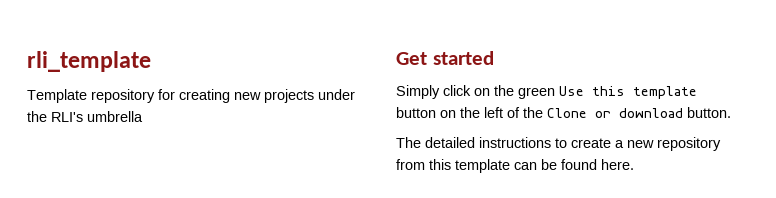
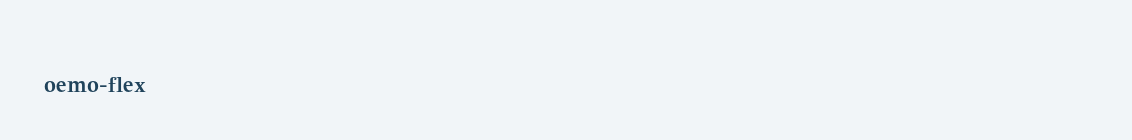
- rli_template
- Template repository for creating new projects under the RLI's umbrella
- Get started
- Simply click on the green Use this template button on the left of the Clone or download button.
- The detailed instructions to create a new repository from this template can be found here.
+ oemo-flex

